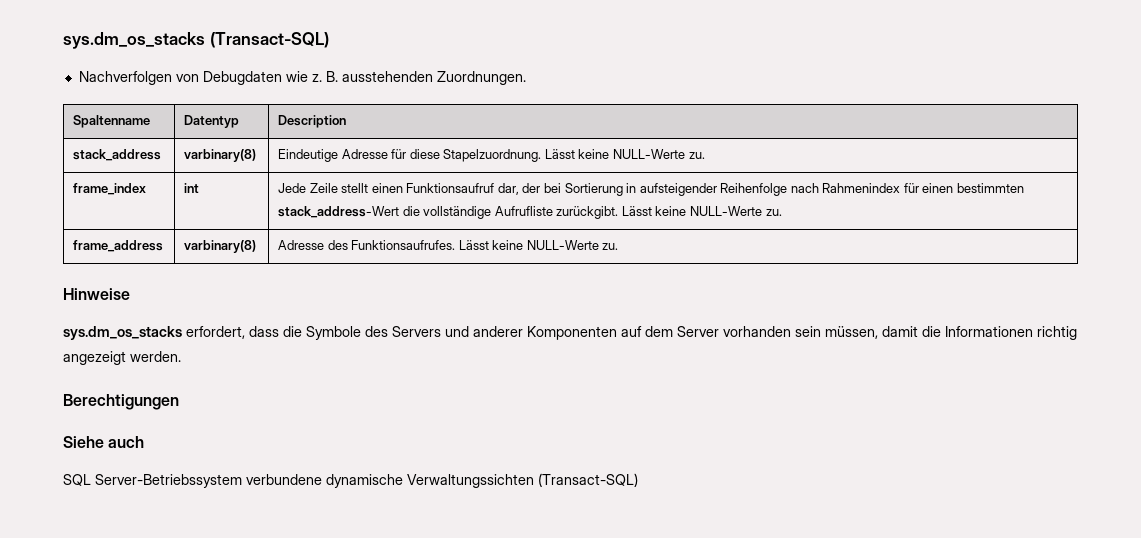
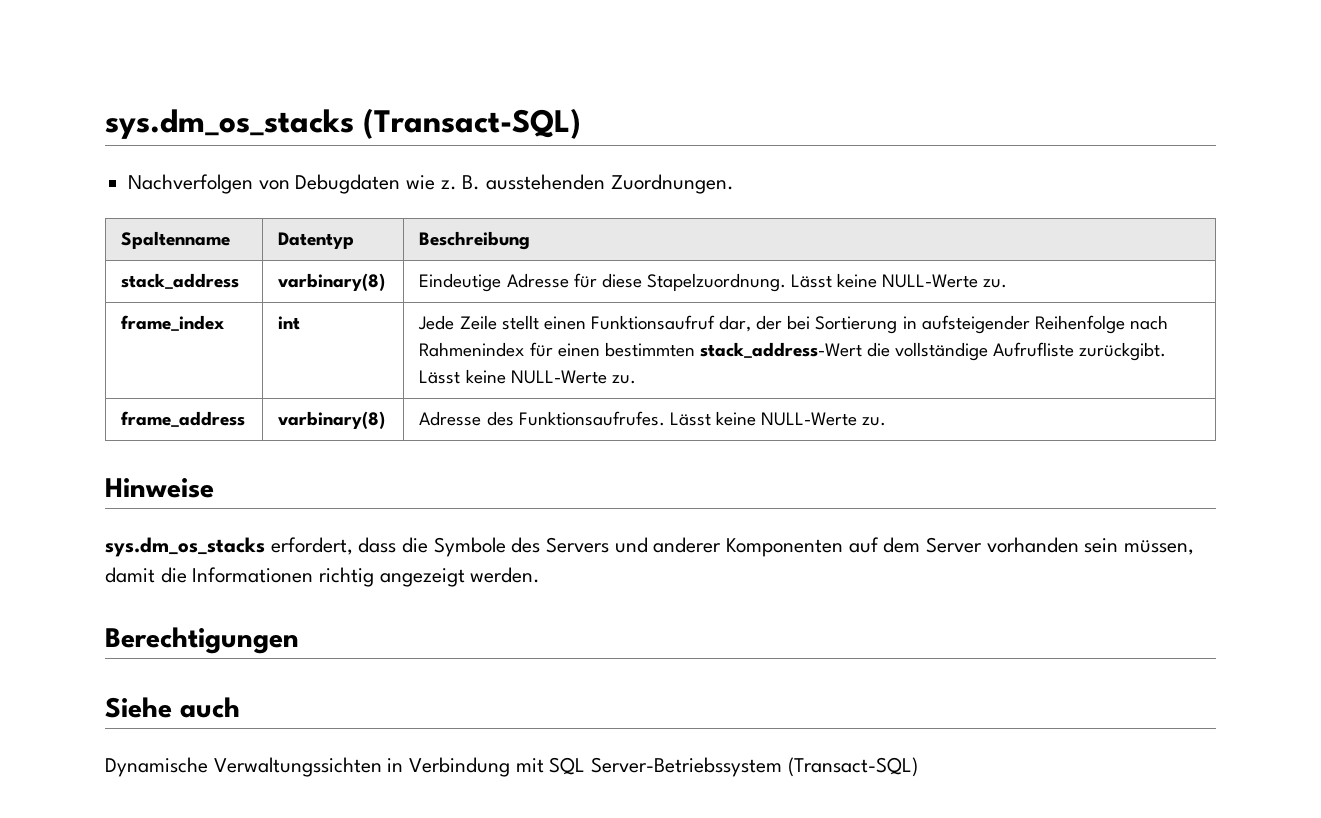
- Spaltenname | Datentyp | Description
+ Spaltenname | Datentyp | Beschreibung
- SQL Server-Betriebssystem verbundene dynamische Verwaltungssichten (Transact-SQL)
+ Dynamische Verwaltungssichten in Verbindung mit SQL Server-Betriebssystem (Transact-SQL)

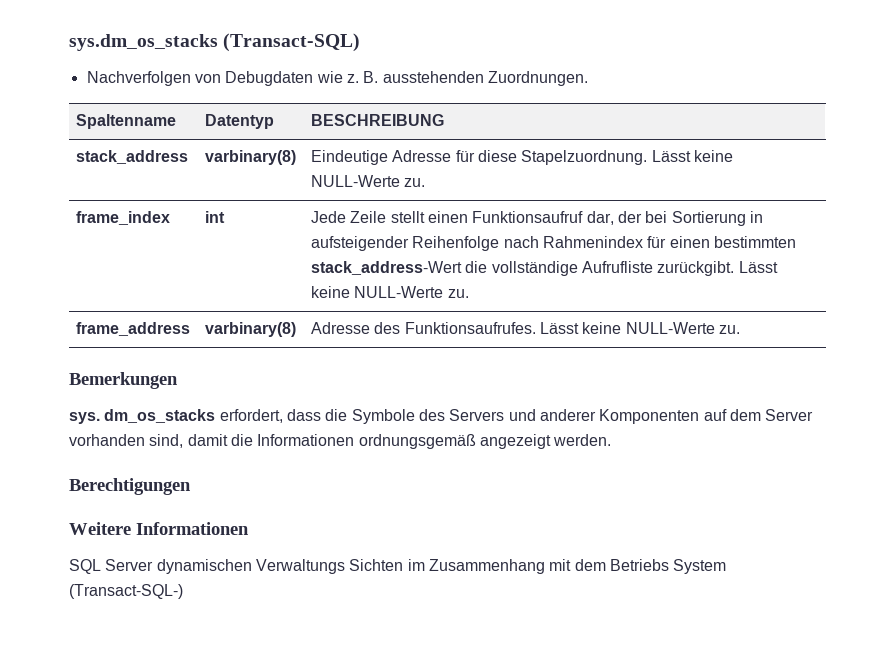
- Spaltenname | Datentyp | Beschreibung
+ Spaltenname | Datentyp | BESCHREIBUNG
- Hinweise
- sys.dm_os_stacks erfordert, dass die Symbole des Servers und anderer Komponenten auf dem Server vorhanden sein müssen, damit die Informationen richtig angezeigt werden.
+ Bemerkungen
+ sys. dm_os_stacks erfordert, dass die Symbole des Servers und anderer Komponenten auf dem Server vorhanden sind, damit die Informationen ordnungsgemäß angezeigt werden.
- Siehe auch
- Dynamische Verwaltungssichten in Verbindung mit SQL Server-Betriebssystem (Transact-SQL)
+ Weitere Informationen
+ SQL Server dynamischen Verwaltungs Sichten im Zusammenhang mit dem Betriebs System (Transact-SQL-)

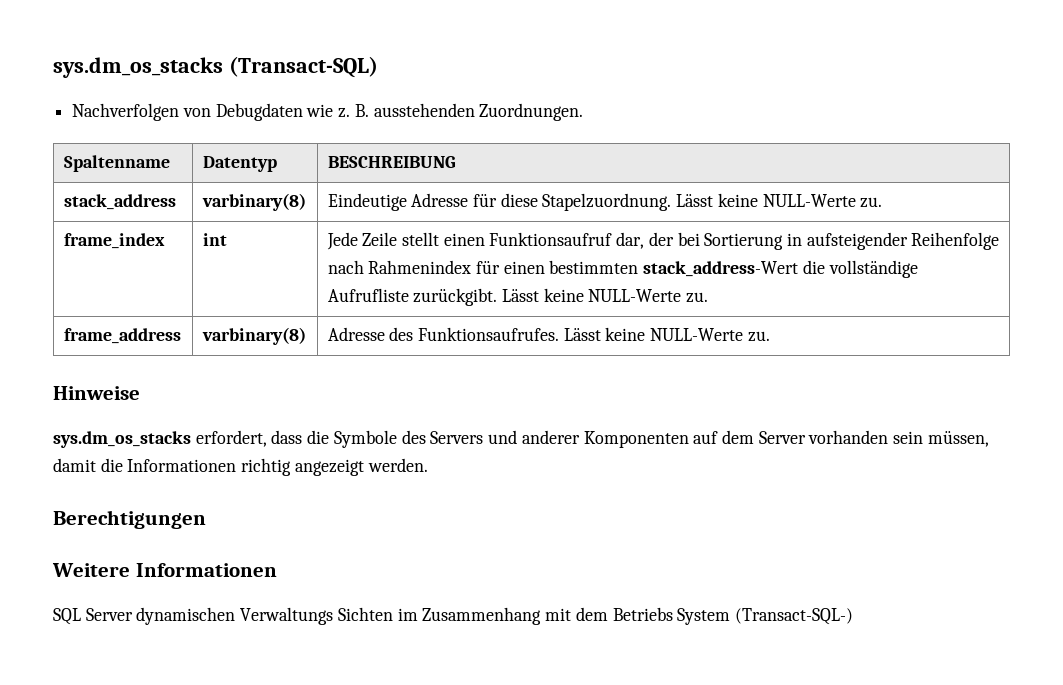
- Bemerkungen
- sys. dm_os_stacks erfordert, dass die Symbole des Servers und anderer Komponenten auf dem Server vorhanden sind, damit die Informationen ordnungsgemäß angezeigt werden.
+ Hinweise
+ sys.dm_os_stacks erfordert, dass die Symbole des Servers und anderer Komponenten auf dem Server vorhanden sein müssen, damit die Informationen richtig angezeigt werden.

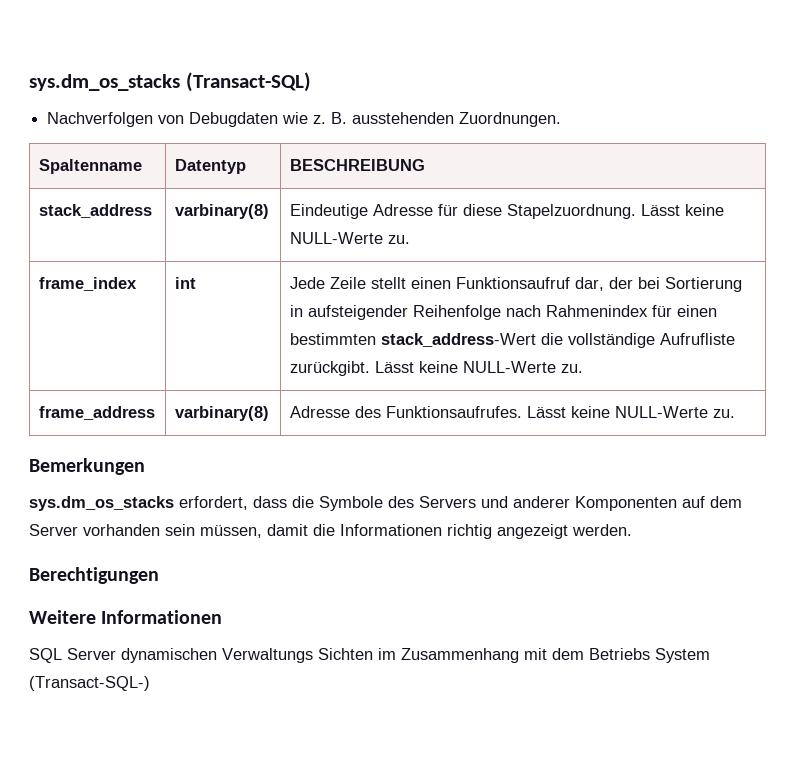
- Hinweise
+ Bemerkungen

